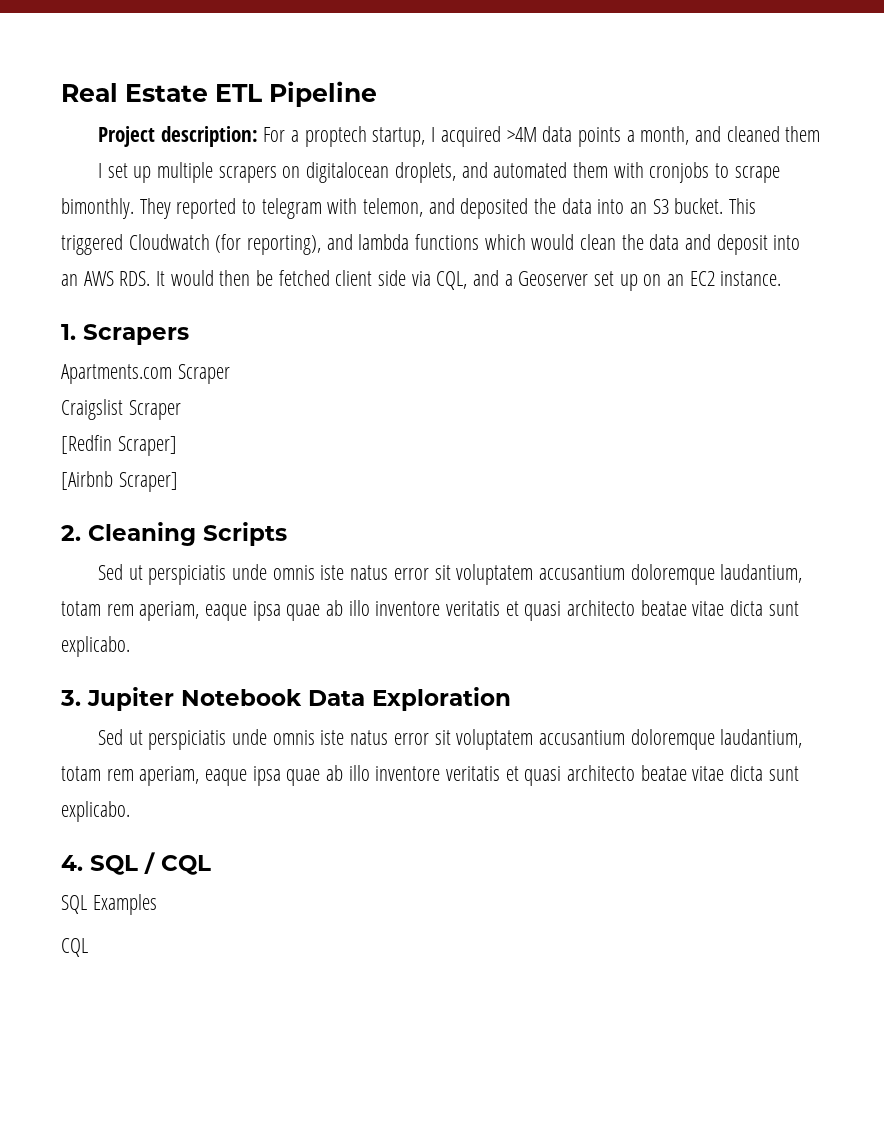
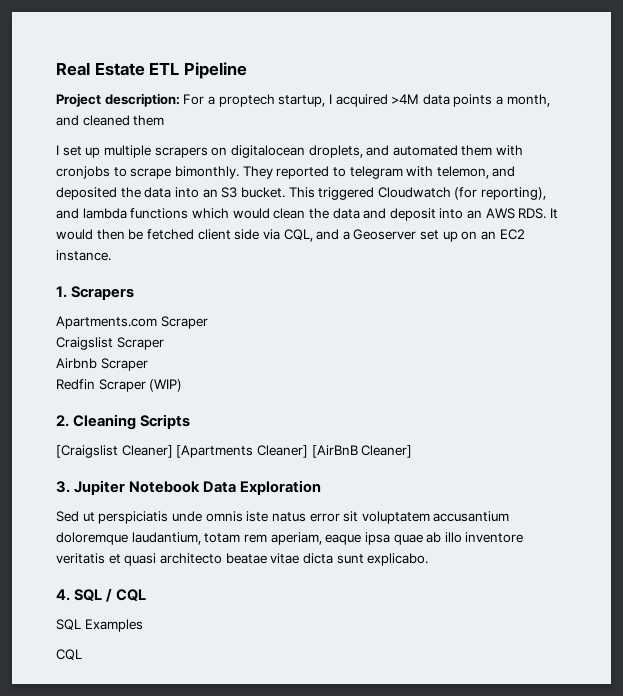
- [Redfin Scraper]
- [Airbnb Scraper]
+ Airbnb Scraper
+ Redfin Scraper (WIP)
  2. Cleaning Scripts
- Sed ut perspiciatis unde omnis iste natus error sit voluptatem accusantium doloremque laudantium, totam rem aperiam, eaque ipsa quae ab illo inventore veritatis et quasi architecto beatae vitae dicta sunt explicabo.
+ [Craigslist Cleaner] [Apartments Cleaner] [AirBnB Cleaner]

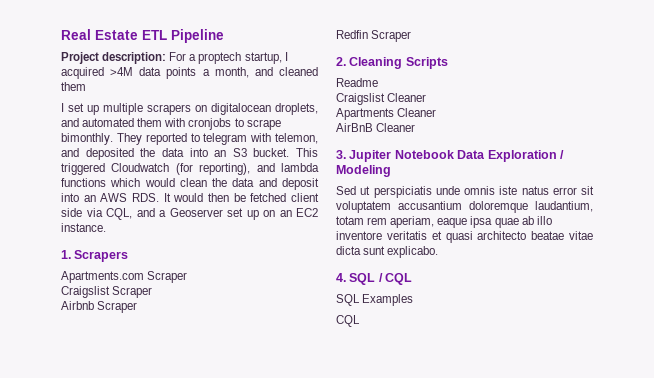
- Redfin Scraper (WIP)
+ Redfin Scraper
- [Craigslist Cleaner] [Apartments Cleaner] [AirBnB Cleaner]
+ Readme
+ Craigslist Cleaner
+ Apartments Cleaner
+ AirBnB Cleaner
- 3. Jupiter Notebook Data Exploration
+ 3. Jupiter Notebook Data Exploration / Modeling

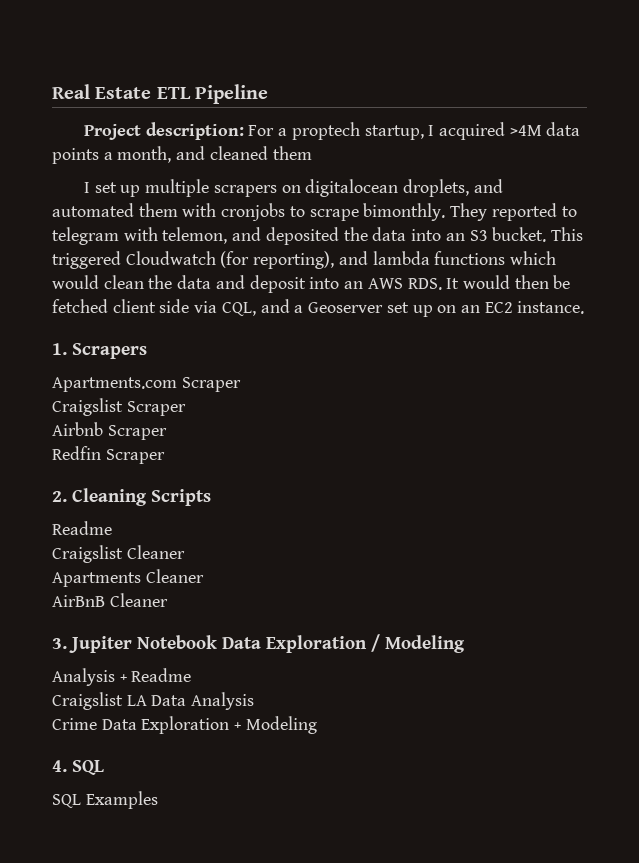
- Sed ut perspiciatis unde omnis iste natus error sit voluptatem accusantium doloremque laudantium, totam rem aperiam, eaque ipsa quae ab illo inventore veritatis et quasi architecto beatae vitae dicta sunt explicabo.
+ Analysis + Readme
+ Craigslist LA Data Analysis
+ Crime Data Exploration + Modeling
- 4. SQL / CQL
+ 4. SQL
  SQL Examples
- CQL

